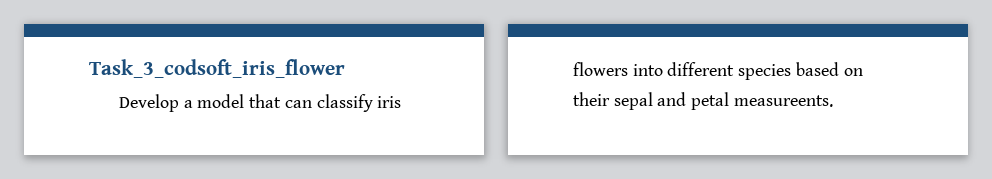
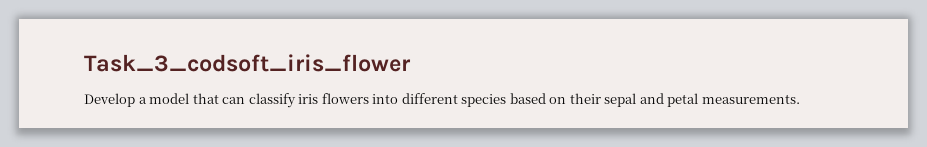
- Develop a model that can classify iris flowers into different species based on their sepal and petal measureents.
+ Develop a model that can classify iris flowers into different species based on their sepal and petal measurements.

